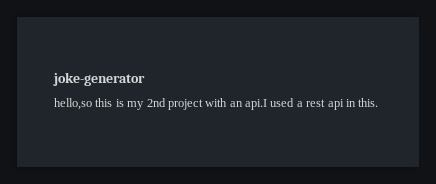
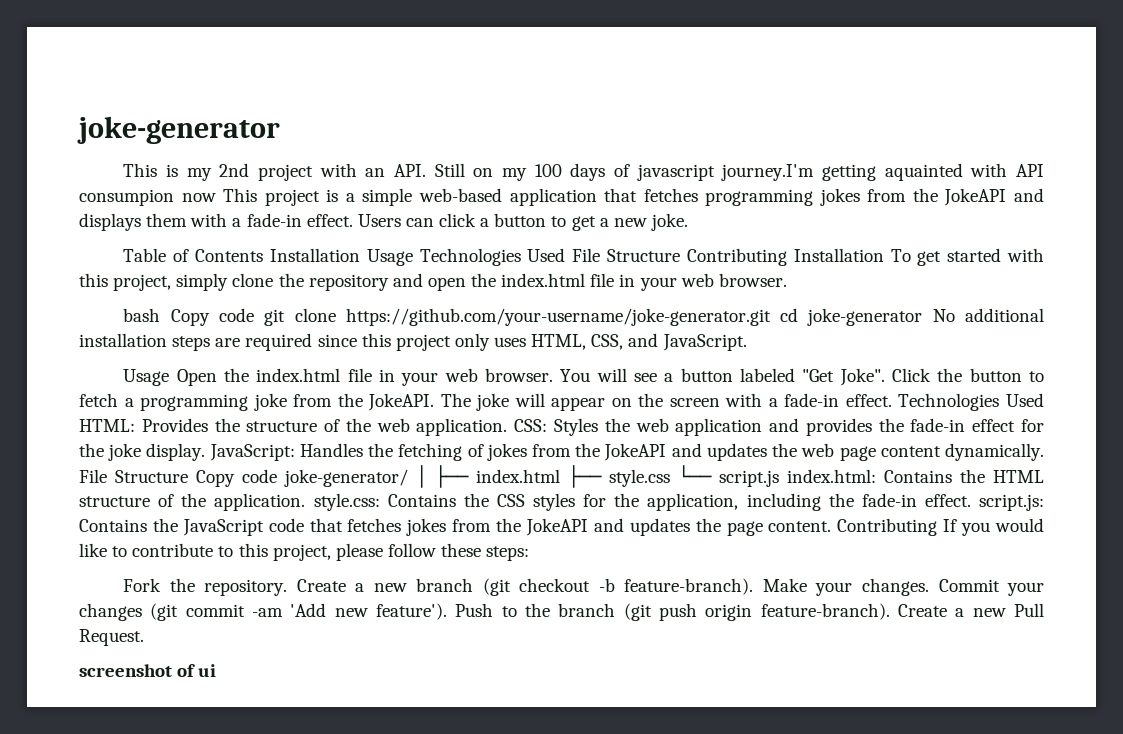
- hello,so this is my 2nd project with an api.I used a rest api in this.
+ This is my 2nd project with an API. Still on my 100 days of javascript journey.I'm getting aquainted with API consumpion now This project is a simple web-based application that fetches programming jokes from the JokeAPI and displays them with a fade-in effect. Users can click a button to get a new joke.
+ Table of Contents Installation Usage Technologies Used File Structure Contributing Installation To get started with this project, simply clone the repository and open the index.html file in your web browser.
+ bash Copy code git clone https://github.com/your-username/joke-generator.git cd joke-generator No additional installation steps are required since this project only uses HTML, CSS, and JavaScript.
+ Usage Open the index.html file in your web browser. You will see a button labeled "Get Joke". Click the button to fetch a programming joke from the JokeAPI. The joke will appear on the screen with a fade-in effect. Technologies Used HTML: Provides the structure of the web application. CSS: Styles the web application and provides the fade-in effect for the joke display. JavaScript: Handles the fetching of jokes from the JokeAPI and updates the web page content dynamically. File Structure Copy code joke-generator/ │ ├── index.html ├── style.css └── script.js index.html: Contains the HTML structure of the application. style.css: Contains the CSS styles for the application, including the fade-in effect. script.js: Contains the JavaScript code that fetches jokes from the JokeAPI and updates the page content. Contributing If you would like to contribute to this project, please follow these steps:
+ Fork the repository. Create a new branch (git checkout -b feature-branch). Make your changes. Commit your changes (git commit -am 'Add new feature'). Push to the branch (git push origin feature-branch). Create a new Pull Request.
+ screenshot of ui

